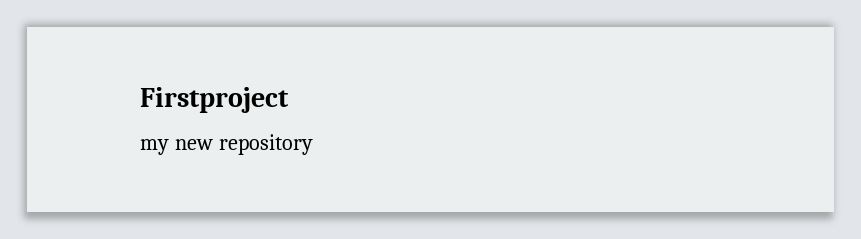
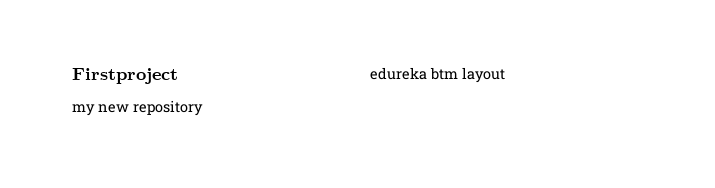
+ edureka btm layout

